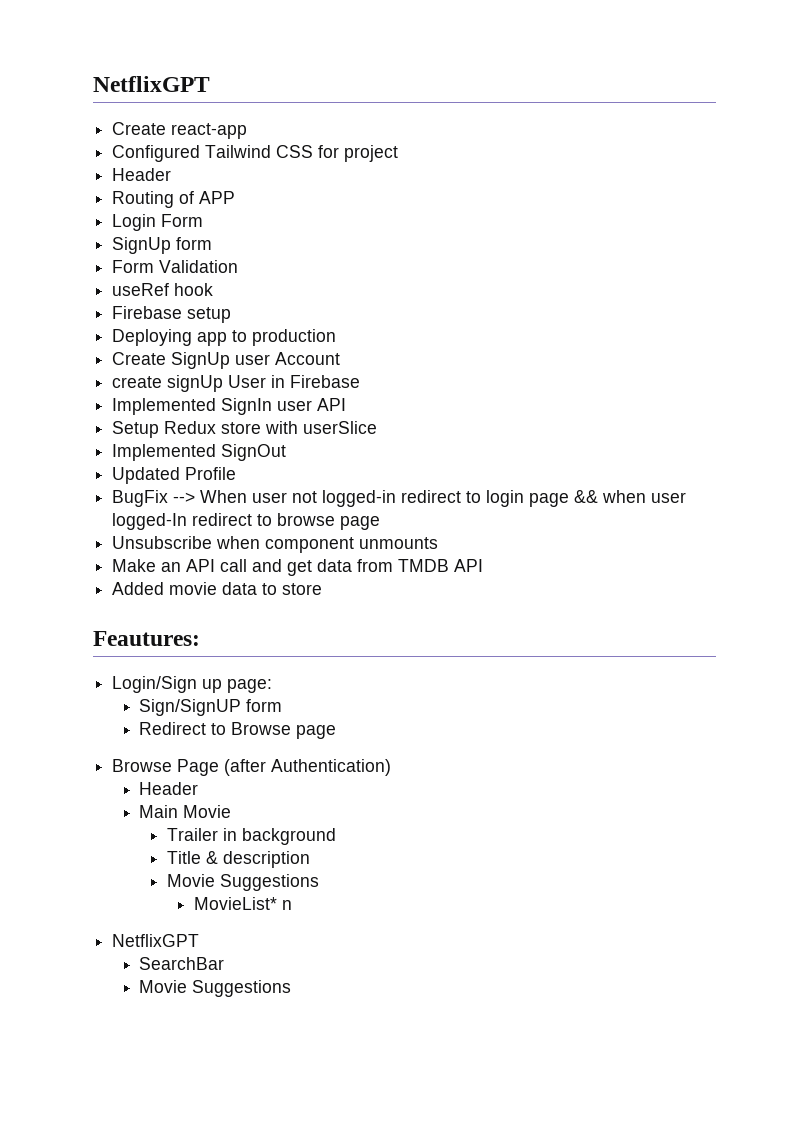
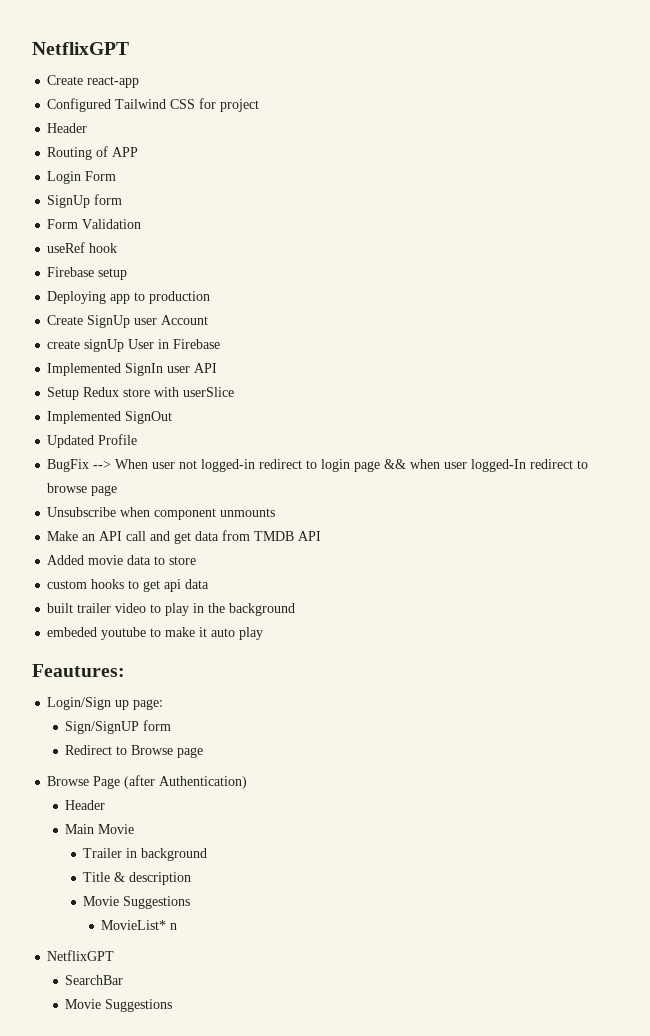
+ custom hooks to get api data
+ built trailer video to play in the background
+ embeded youtube to make it auto play

